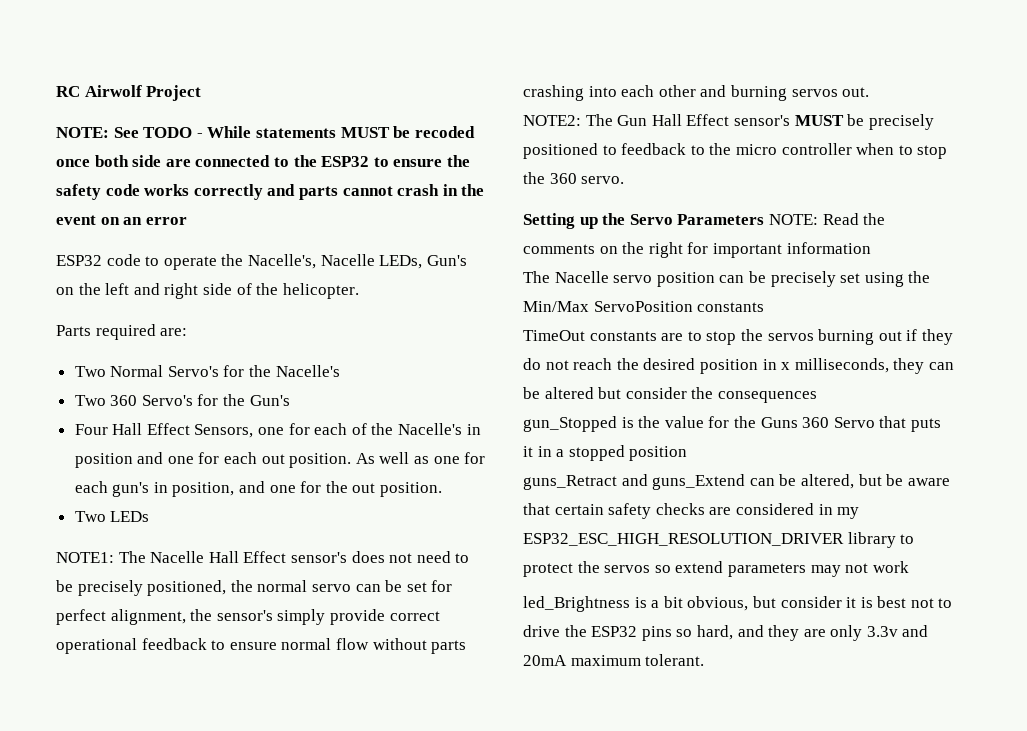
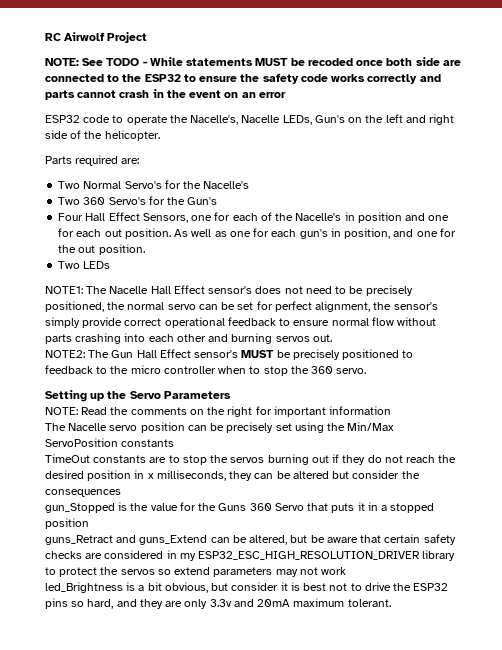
- Setting up the Servo Parameters NOTE: Read the comments on the right for important information
+ Setting up the Servo Parameters
+ NOTE: Read the comments on the right for important information

